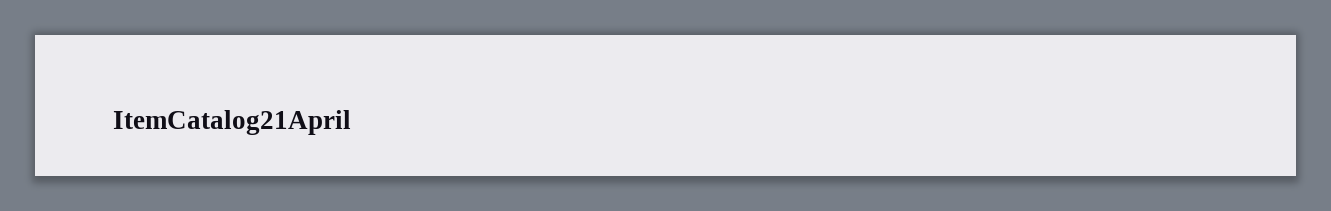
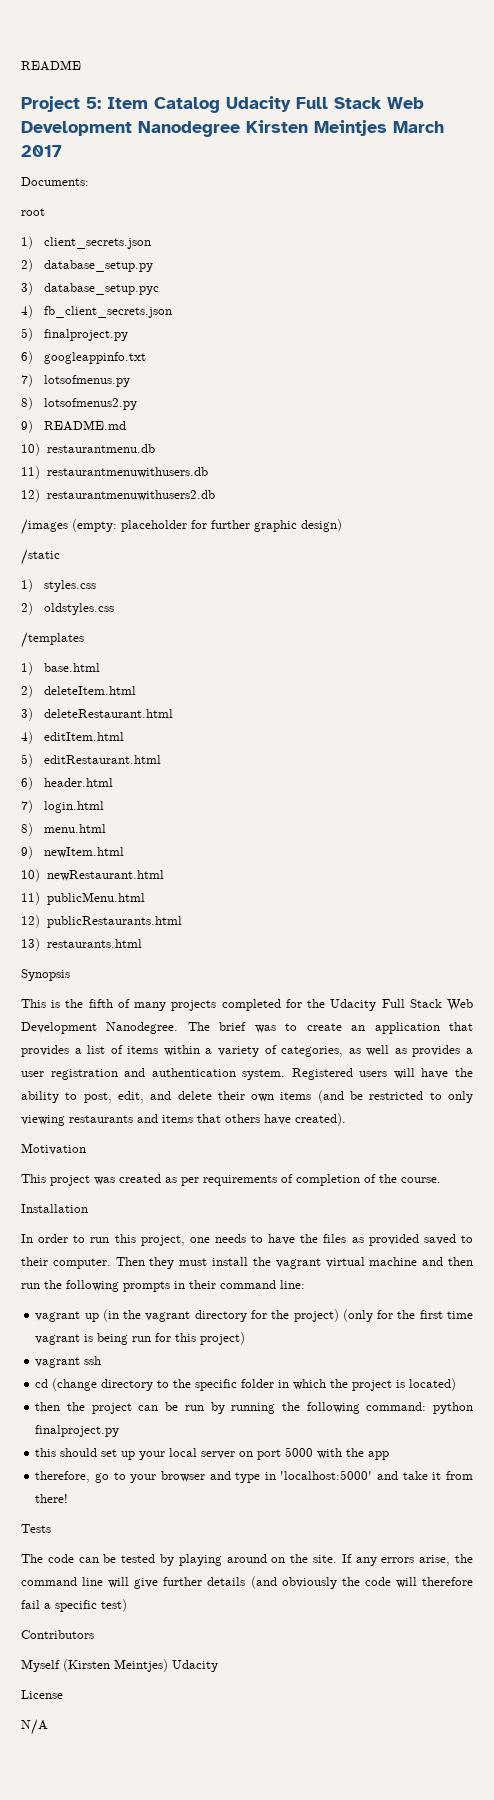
- ItemCatalog21April
+ README
+ Project 5: Item Catalog Udacity Full Stack Web Development Nanodegree Kirsten Meintjes March 2017
+ Documents:
+ root
+ 1) client_secrets.json
+ 2) database_setup.py
+ 3) database_setup.pyc
+ 4) fb_client_secrets.json
+ 5) finalproject.py
+ 6) googleappinfo.txt
+ 7) lotsofmenus.py
+ 8) lotsofmenus2.py
+ 9) README.md
+ 10) restaurantmenu.db
+ 11) restaurantmenuwithusers.db
+ 12) restaurantmenuwithusers2.db
+ /images (empty: placeholder for further graphic design)
+ /static
+ 1) styles.css
+ 2) oldstyles.css
+ /templates
+ 1) base.html
+ 2) deleteItem.html
+ 3) deleteRestaurant.html
+ 4) editItem.html
+ 5) editRestaurant.html
+ 6) header.html
+ 7) login.html
+ 8) menu.html
+ 9) newItem.html
+ 10) newRestaurant.html
+ 11) publicMenu.html
+ 12) publicRestaurants.html
+ 13) restaurants.html
+ Synopsis
+ This is the fifth of many projects completed for the Udacity Full Stack Web Development Nanodegree. The brief was to create an application that provides a list of items within a variety of categories, as well as provides a user registration and authentication system. Registered users will have the ability to post, edit, and delete their own items (and be restricted to only viewing restaurants and items that others have created).
+ Motivation
+ This project was created as per requirements of completion of the course.
+ Installation
+ In order to run this project, one needs to have the files as provided saved to their computer. Then they must install the vagrant virtual machine and then run the following prompts in their command line:
+ vagrant up (in the vagrant directory for the project) (only for the first time vagrant is being run for this project)
+ vagrant ssh
+ cd (change directory to the specific folder in which the project is located)
+ then the project can be run by running the following command: python finalproject.py
+ this should set up your local server on port 5000 with the app
+ therefore, go to your browser and type in 'localhost:5000' and take it from there!
+ Tests
+ The code can be tested by playing around on the site. If any errors arise, the command line will give further details (and obviously the code will therefore fail a specific test)
+ Contributors
+ Myself (Kirsten Meintjes) Udacity
+ License
+ N/A

